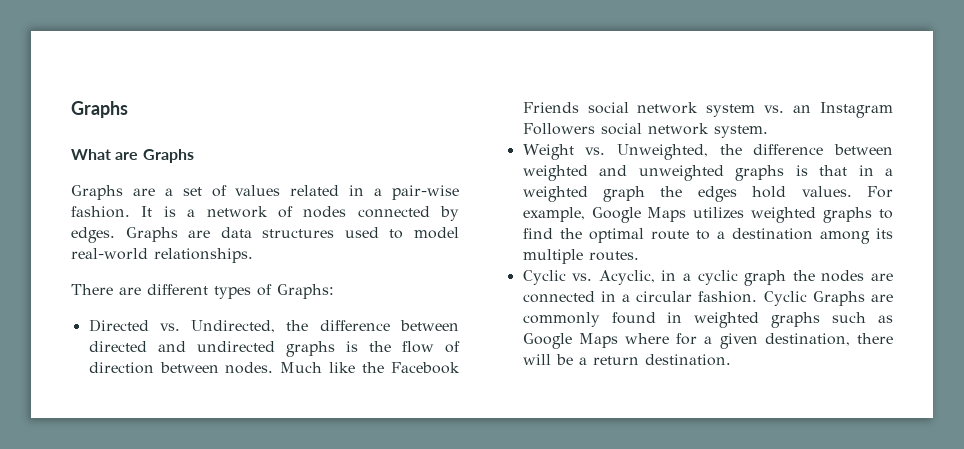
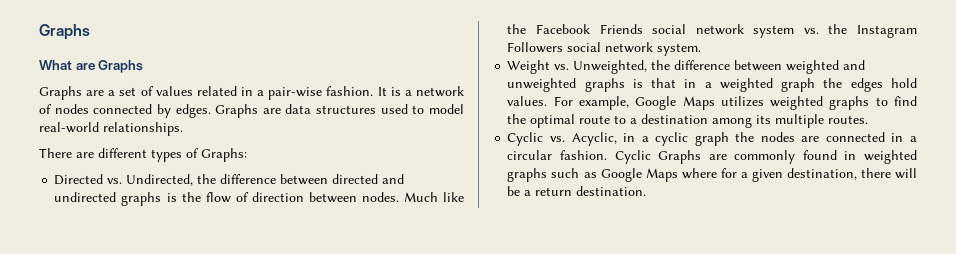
- Much like the Facebook Friends social network system vs. an Instagram Followers social network system.
+ Much like the Facebook Friends social network system vs. the Instagram Followers social network system.

